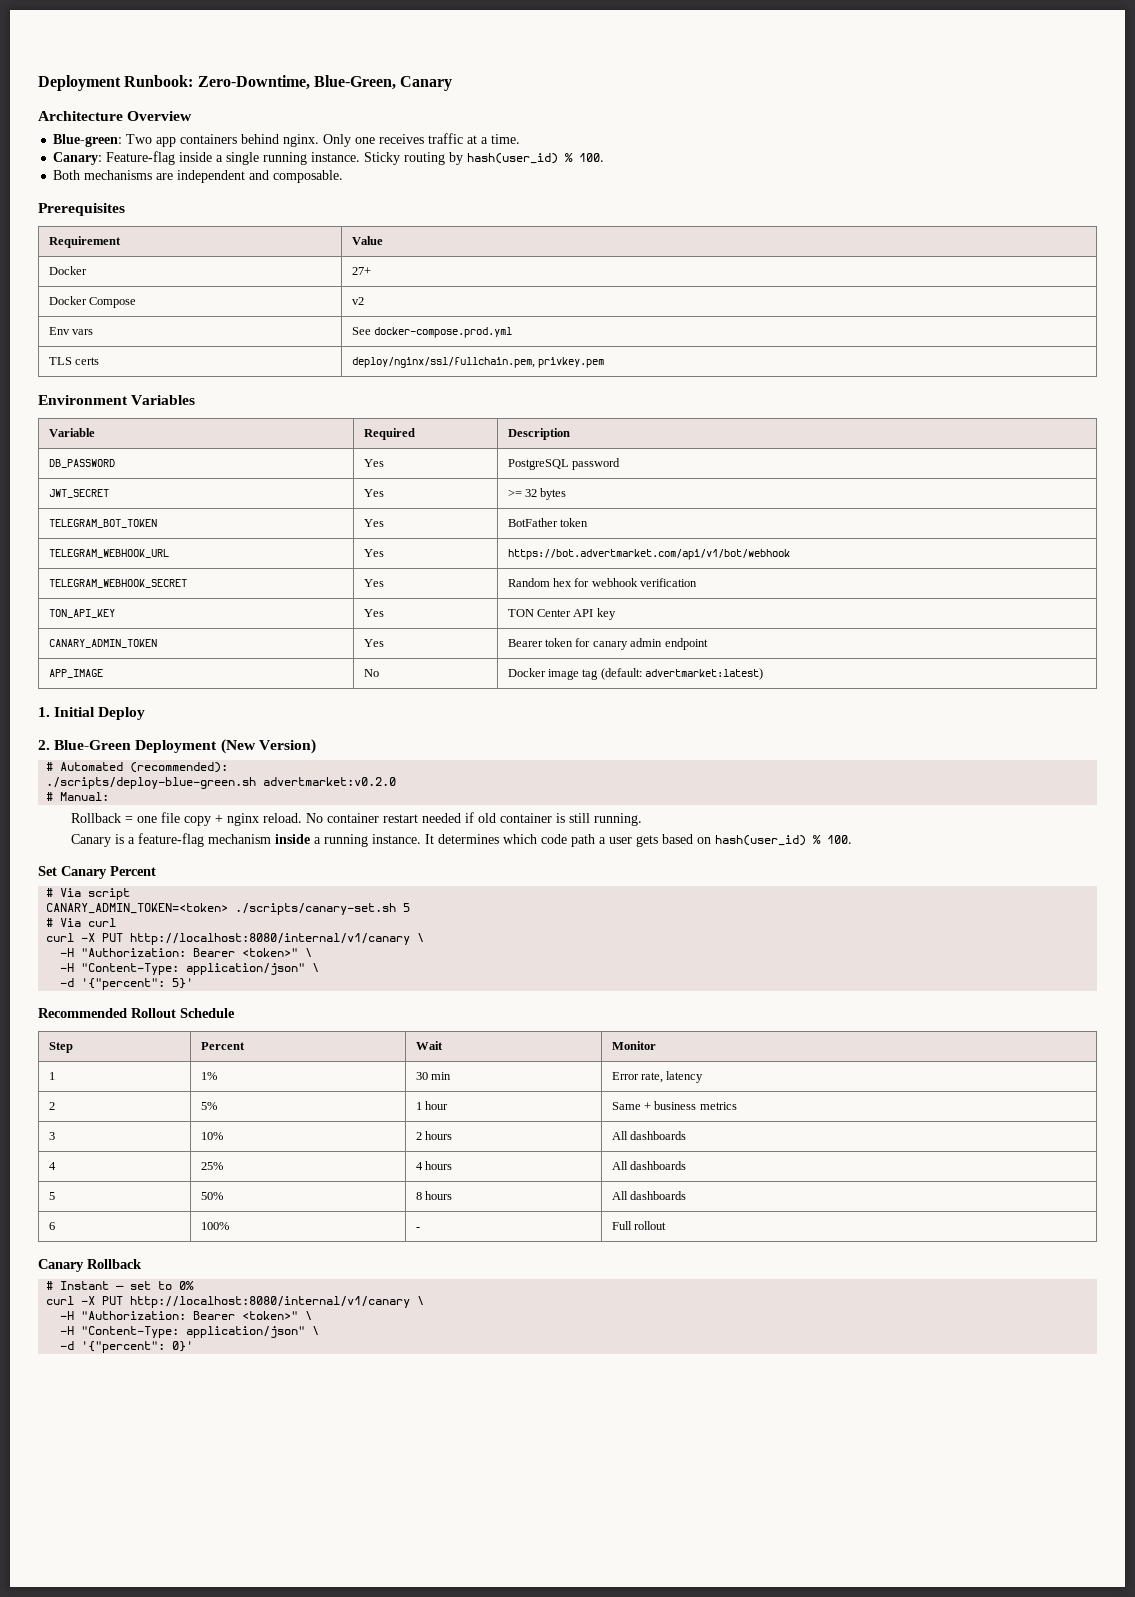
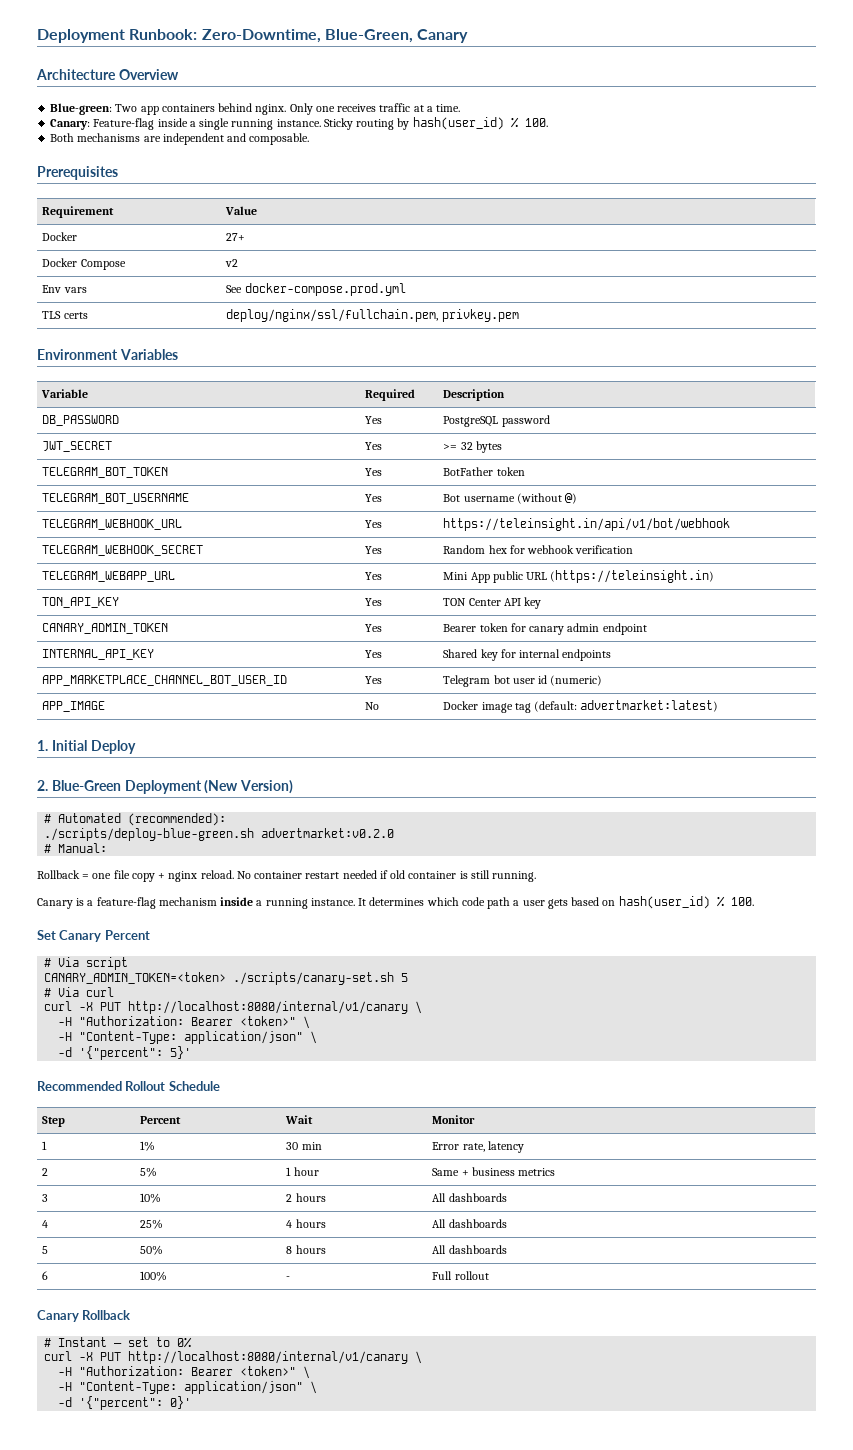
+ TELEGRAM_BOT_USERNAME | Yes | Bot username (without @)
- TELEGRAM_WEBHOOK_URL | Yes | https://bot.advertmarket.com/api/v1/bot/webhook
+ TELEGRAM_WEBHOOK_URL | Yes | https://teleinsight.in/api/v1/bot/webhook
+ TELEGRAM_WEBAPP_URL | Yes | Mini App public URL (https://teleinsight.in)
+ INTERNAL_API_KEY | Yes | Shared key for internal endpoints
+ APP_MARKETPLACE_CHANNEL_BOT_USER_ID | Yes | Telegram bot user id (numeric)

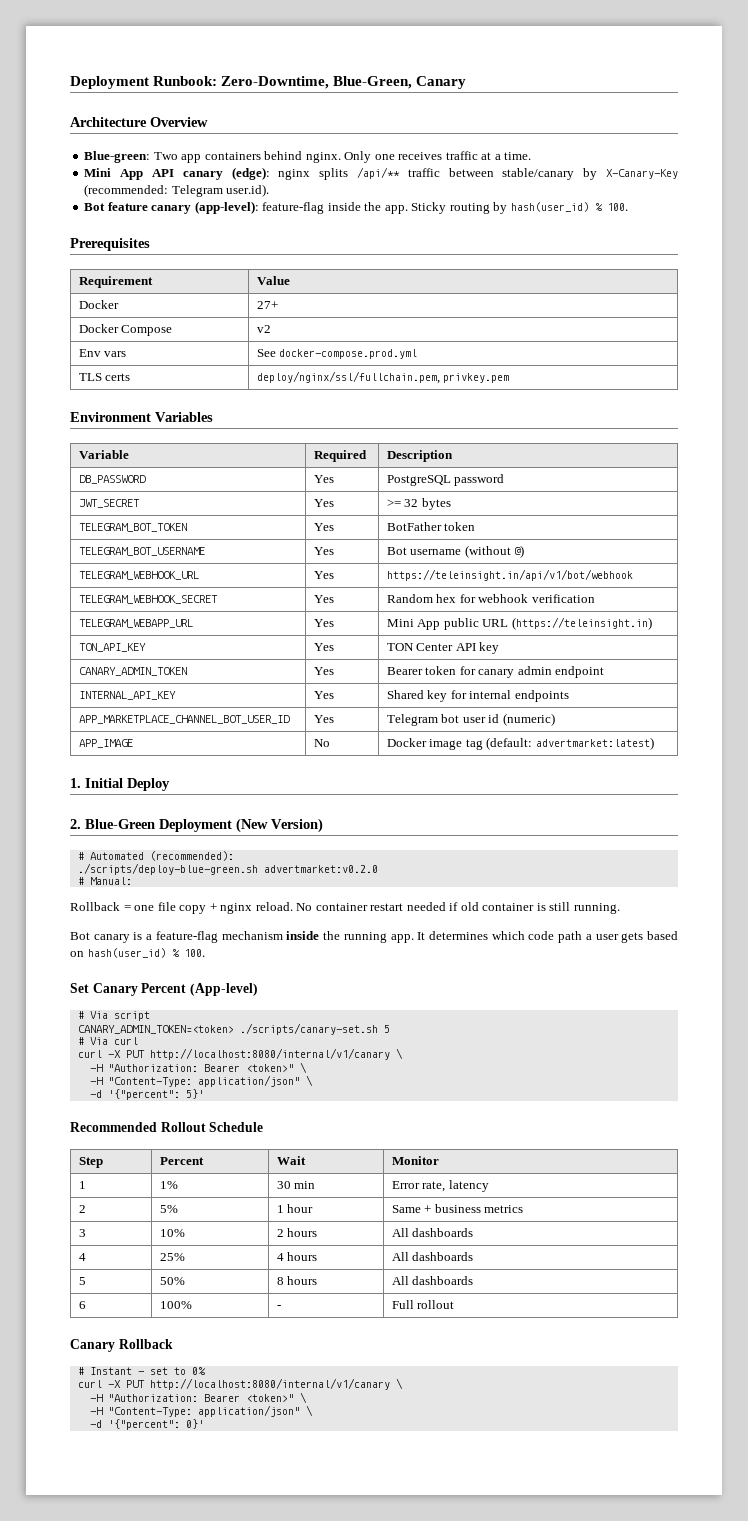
- Canary: Feature-flag inside a single running instance.
+ Mini App API canary (edge): nginx splits /api/** traffic between stable/canary by X-Canary-Key (recommended: Telegram user.id).
+ Bot feature canary (app-level): feature-flag inside the app.
- Both mechanisms are independent and composable.
- Canary is a feature-flag mechanism inside a running instance.
+ Bot canary is a feature-flag mechanism inside the running app.
- Set Canary Percent
+ Set Canary Percent (App-level)

